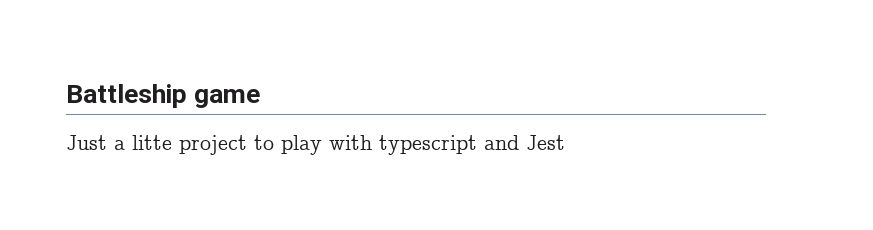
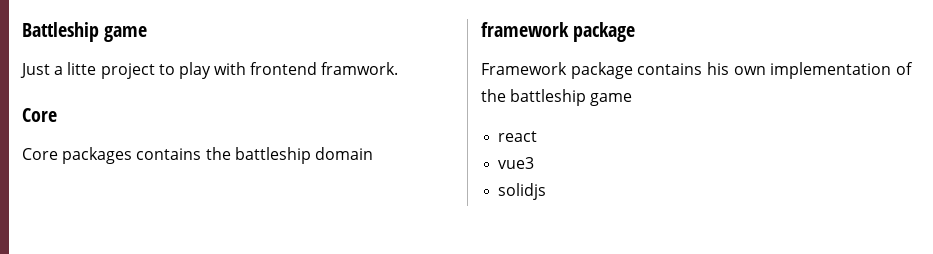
- Just a litte project to play with typescript and Jest
+ Just a litte project to play with frontend framwork.
+ Core
+ Core packages contains the battleship domain
+ framework package
+ Framework package contains his own implementation of the battleship game
+ react
+ vue3
+ solidjs

